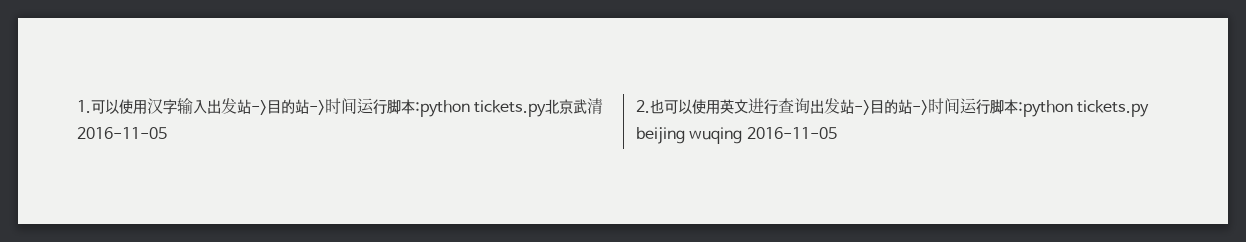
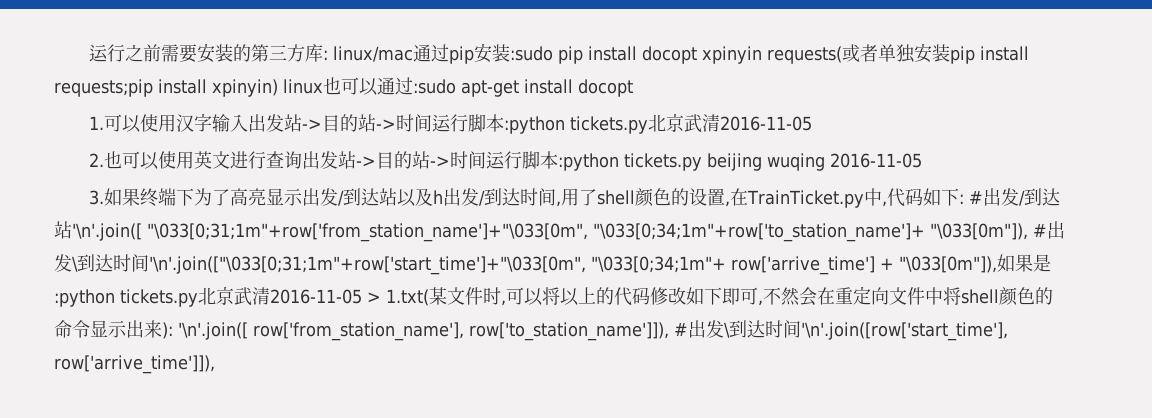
+ 运行之前需要安装的第三方库: linux/mac通过pip安装:sudo pip install docopt xpinyin requests(或者单独安装pip install requests;pip install xpinyin) linux也可以通过:sudo apt-get install docopt
+ 3.如果终端下为了高亮显示出发/到达站以及h出发/到达时间,用了shell颜色的设置,在TrainTicket.py中,代码如下: #出发/到达站'\n'.join([ "\033[0;31;1m"+row['from_station_name']+"\033[0m", "\033[0;34;1m"+row['to_station_name']+ "\033[0m"]), #出发\到达时间'\n'.join(["\033[0;31;1m"+row['start_time']+"\033[0m", "\033[0;34;1m"+ row['arrive_time'] + "\033[0m"]),如果是:python tickets.py北京武清2016-11-05 > 1.txt(某文件时,可以将以上的代码修改如下即可,不然会在重定向文件中将shell颜色的命令显示出来): '\n'.join([ row['from_station_name'], row['to_station_name']]), #出发\到达时间'\n'.join([row['start_time'], row['arrive_time']]),

